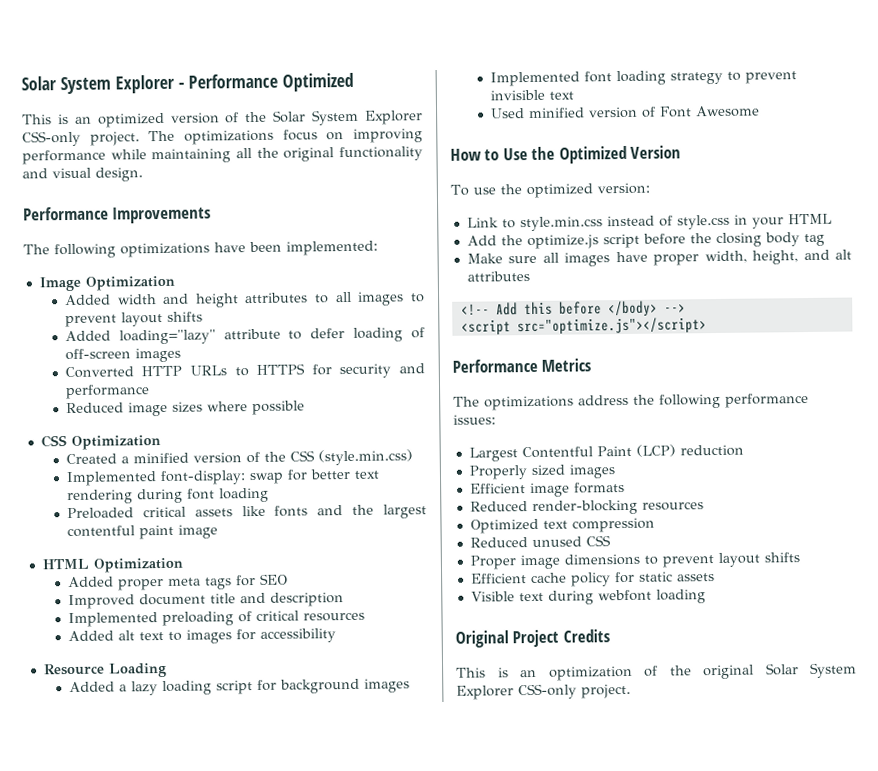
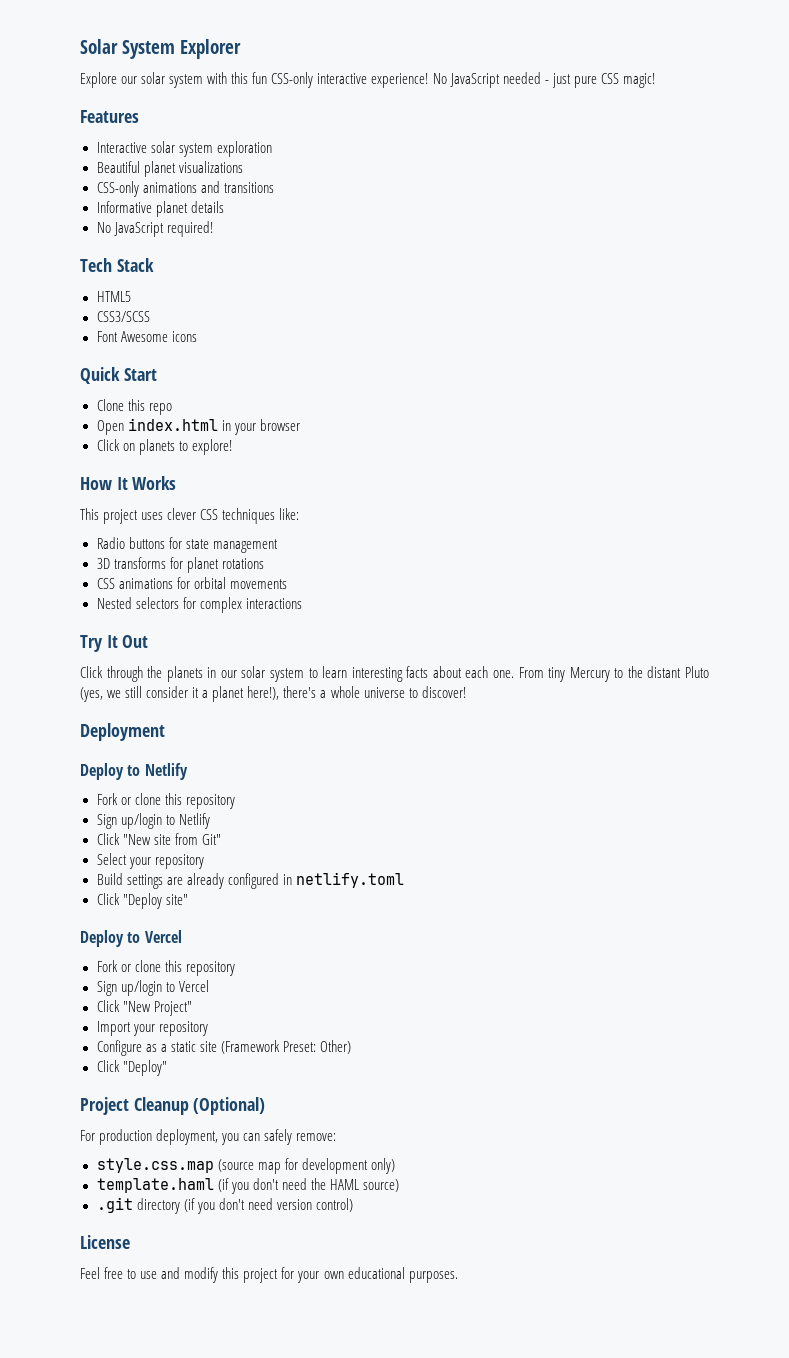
- Solar System Explorer - Performance Optimized
- This is an optimized version of the Solar System Explorer CSS-only project. The optimizations focus on improving performance while maintaining all the original functionality and visual design.
- Performance Improvements
- The following optimizations have been implemented:
- Image Optimization
- Added width and height attributes to all images to prevent layout shifts
- Added loading="lazy" attribute to defer loading of off-screen images
- Converted HTTP URLs to HTTPS for security and performance
- Reduced image sizes where possible
- CSS Optimization
- Created a minified version of the CSS (style.min.css)
- Implemented font-display: swap for better text rendering during font loading
- Preloaded critical assets like fonts and the largest contentful paint image
- HTML Optimization
- Added proper meta tags for SEO
- Improved document title and description
- Implemented preloading of critical resources
- Added alt text to images for accessibility
- Resource Loading
- Added a lazy loading script for background images
- Implemented font loading strategy to prevent invisible text
- Used minified version of Font Awesome
- How to Use the Optimized Version
- To use the optimized version:
- Link to style.min.css instead of style.css in your HTML
- Add the optimize.js script before the closing body tag
- Make sure all images have proper width, height, and alt attributes
- <!-- Add this before </body> -->
- <script src="optimize.js"></script>
- Performance Metrics
- The optimizations address the following performance issues:
- Largest Contentful Paint (LCP) reduction
- Properly sized images
- Efficient image formats
- Reduced render-blocking resources
- Optimized text compression
- Reduced unused CSS
- Proper image dimensions to prevent layout shifts
- Efficient cache policy for static assets
- Visible text during webfont loading
- Original Project Credits
- This is an optimization of the original Solar System Explorer CSS-only project.
+ Solar System Explorer
+ Explore our solar system with this fun CSS-only interactive experience! No JavaScript needed - just pure CSS magic!
+ Features
+ Interactive solar system exploration
+ Beautiful planet visualizations
+ CSS-only animations and transitions
+ Informative planet details
+ No JavaScript required!
+ Tech Stack
+ HTML5
+ CSS3/SCSS
+ Font Awesome icons
+ Quick Start
+ Clone this repo
+ Open index.html in your browser
+ Click on planets to explore!
+ How It Works
+ This project uses clever CSS techniques like:
+ Radio buttons for state management
+ 3D transforms for planet rotations
+ CSS animations for orbital movements
+ Nested selectors for complex interactions
+ Try It Out
+ Click through the planets in our solar system to learn interesting facts about each one. From tiny Mercury to the distant Pluto (yes, we still consider it a planet here!), there's a whole universe to discover!
+ Deployment
+ Deploy to Netlify
+ Fork or clone this repository
+ Sign up/login to Netlify
+ Click "New site from Git"
+ Select your repository
+ Build settings are already configured in netlify.toml
+ Click "Deploy site"
+ Deploy to Vercel
+ Fork or clone this repository
+ Sign up/login to Vercel
+ Click "New Project"
+ Import your repository
+ Configure as a static site (Framework Preset: Other)
+ Click "Deploy"
+ Project Cleanup (Optional)
+ For production deployment, you can safely remove:
+ style.css.map (source map for development only)
+ template.haml (if you don't need the HAML source)
+ .git directory (if you don't need version control)
+ License
+ Feel free to use and modify this project for your own educational purposes.

